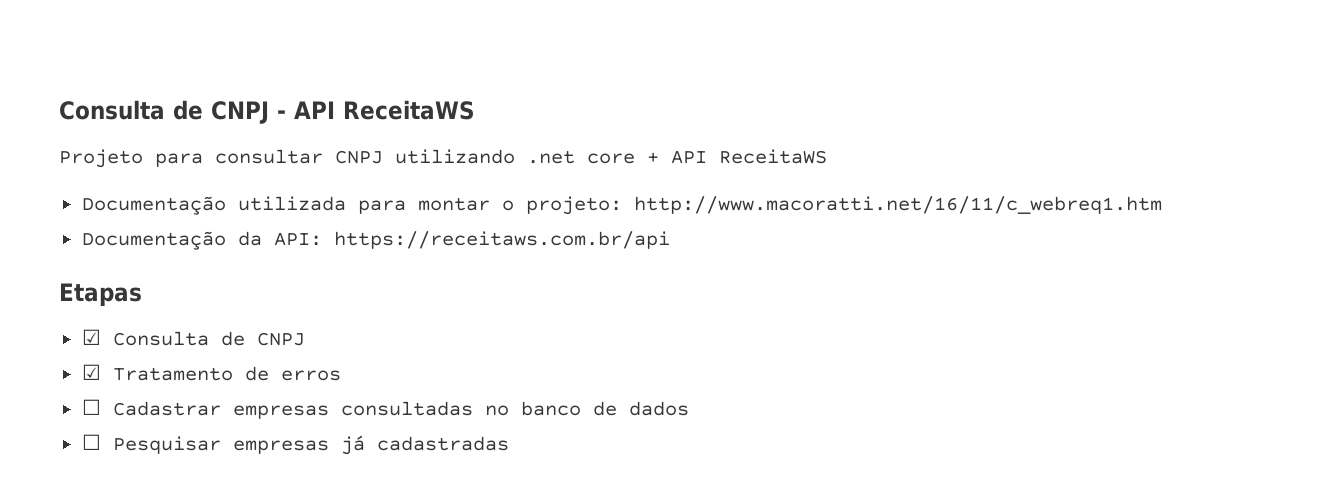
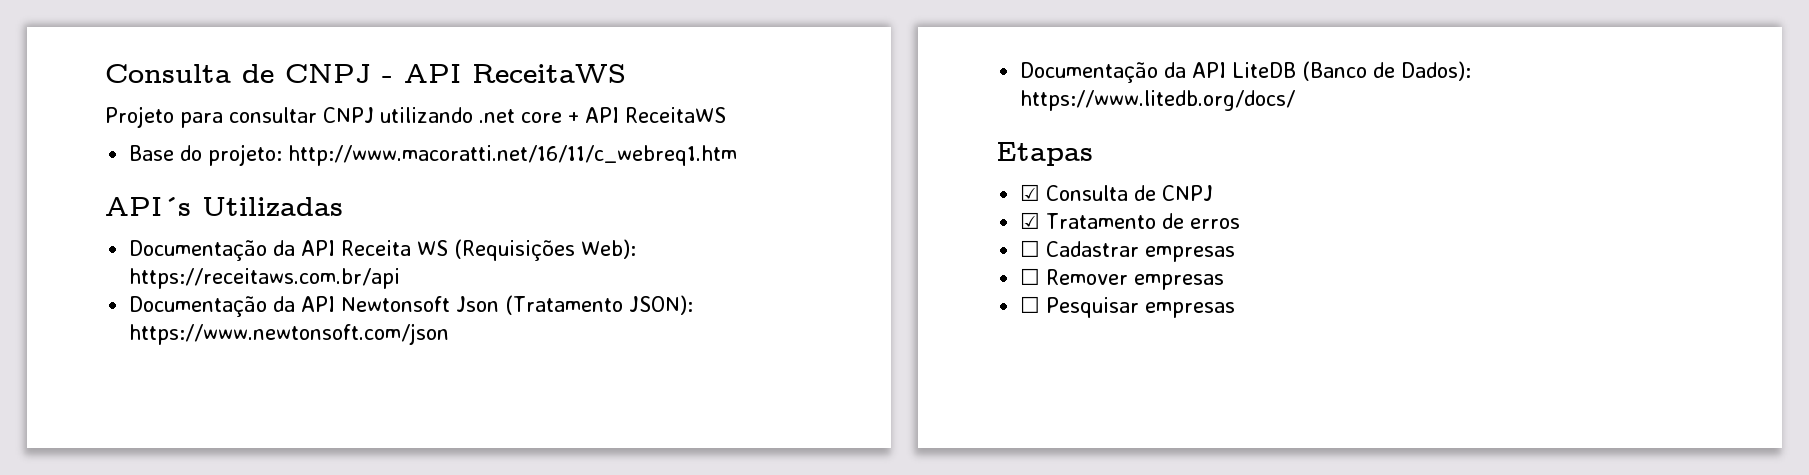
- Documentação utilizada para montar o projeto: http://www.macoratti.net/16/11/c_webreq1.htm
+ Base do projeto: http://www.macoratti.net/16/11/c_webreq1.htm
- Documentação da API: https://receitaws.com.br/api
+ API´s Utilizadas
+ Documentação da API Receita WS (Requisições Web): https://receitaws.com.br/api
+ Documentação da API Newtonsoft Json (Tratamento JSON): https://www.newtonsoft.com/json
+ Documentação da API LiteDB (Banco de Dados): https://www.litedb.org/docs/
- ☐ Cadastrar empresas consultadas no banco de dados
+ ☐ Cadastrar empresas
+ ☐ Remover empresas
- ☐ Pesquisar empresas já cadastradas
+ ☐ Pesquisar empresas

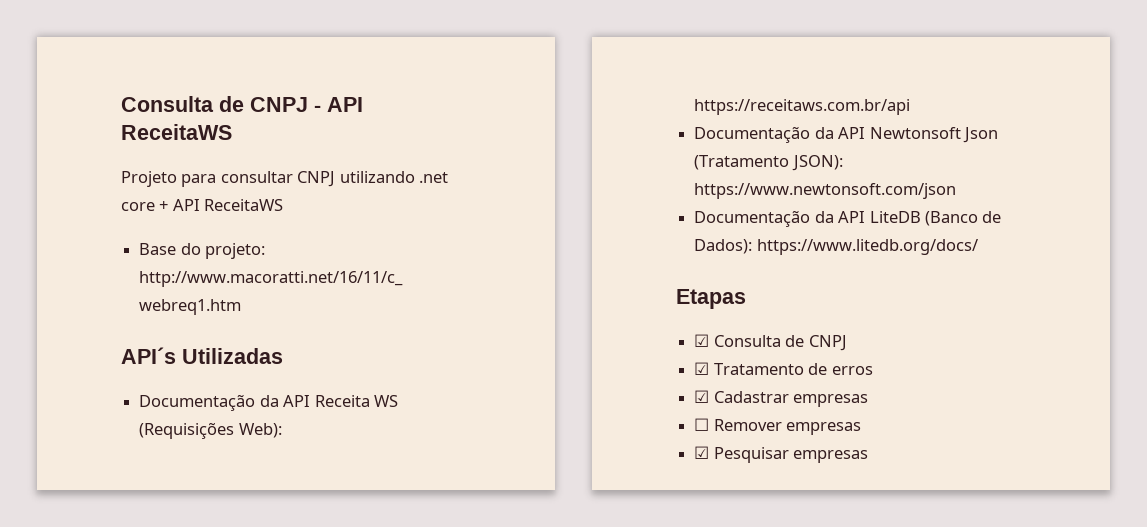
- ☐ Cadastrar empresas
+ ☑ Cadastrar empresas
- ☐ Pesquisar empresas
+ ☑ Pesquisar empresas

